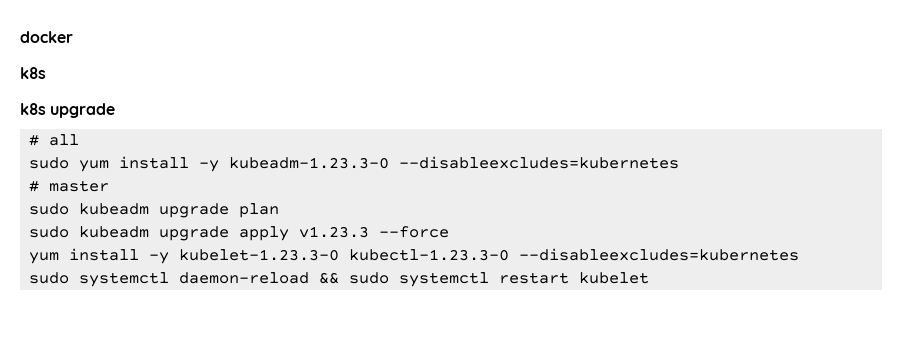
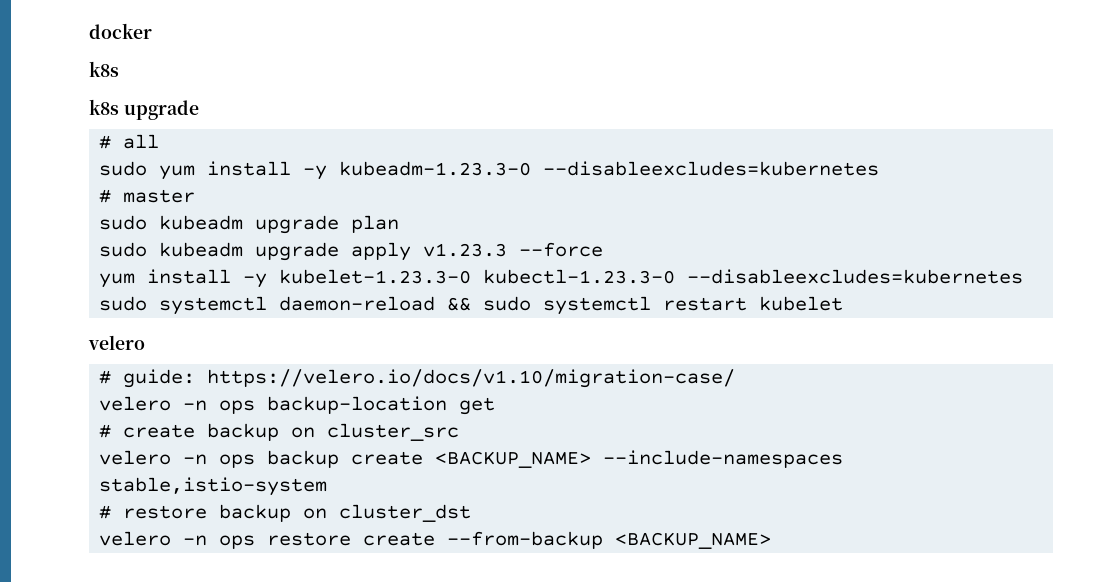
  sudo systemctl daemon-reload && sudo systemctl restart kubelet
+ velero
+ # guide: https://velero.io/docs/v1.10/migration-case/
+ velero -n ops backup-location get
+ # create backup on cluster_src
+ velero -n ops backup create <BACKUP_NAME> --include-namespaces stable,istio-system
+ # restore backup on cluster_dst
+ velero -n ops restore create --from-backup <BACKUP_NAME>

